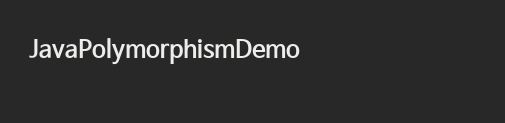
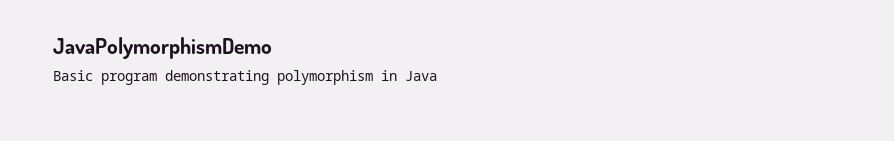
+ Basic program demonstrating polymorphism in Java

